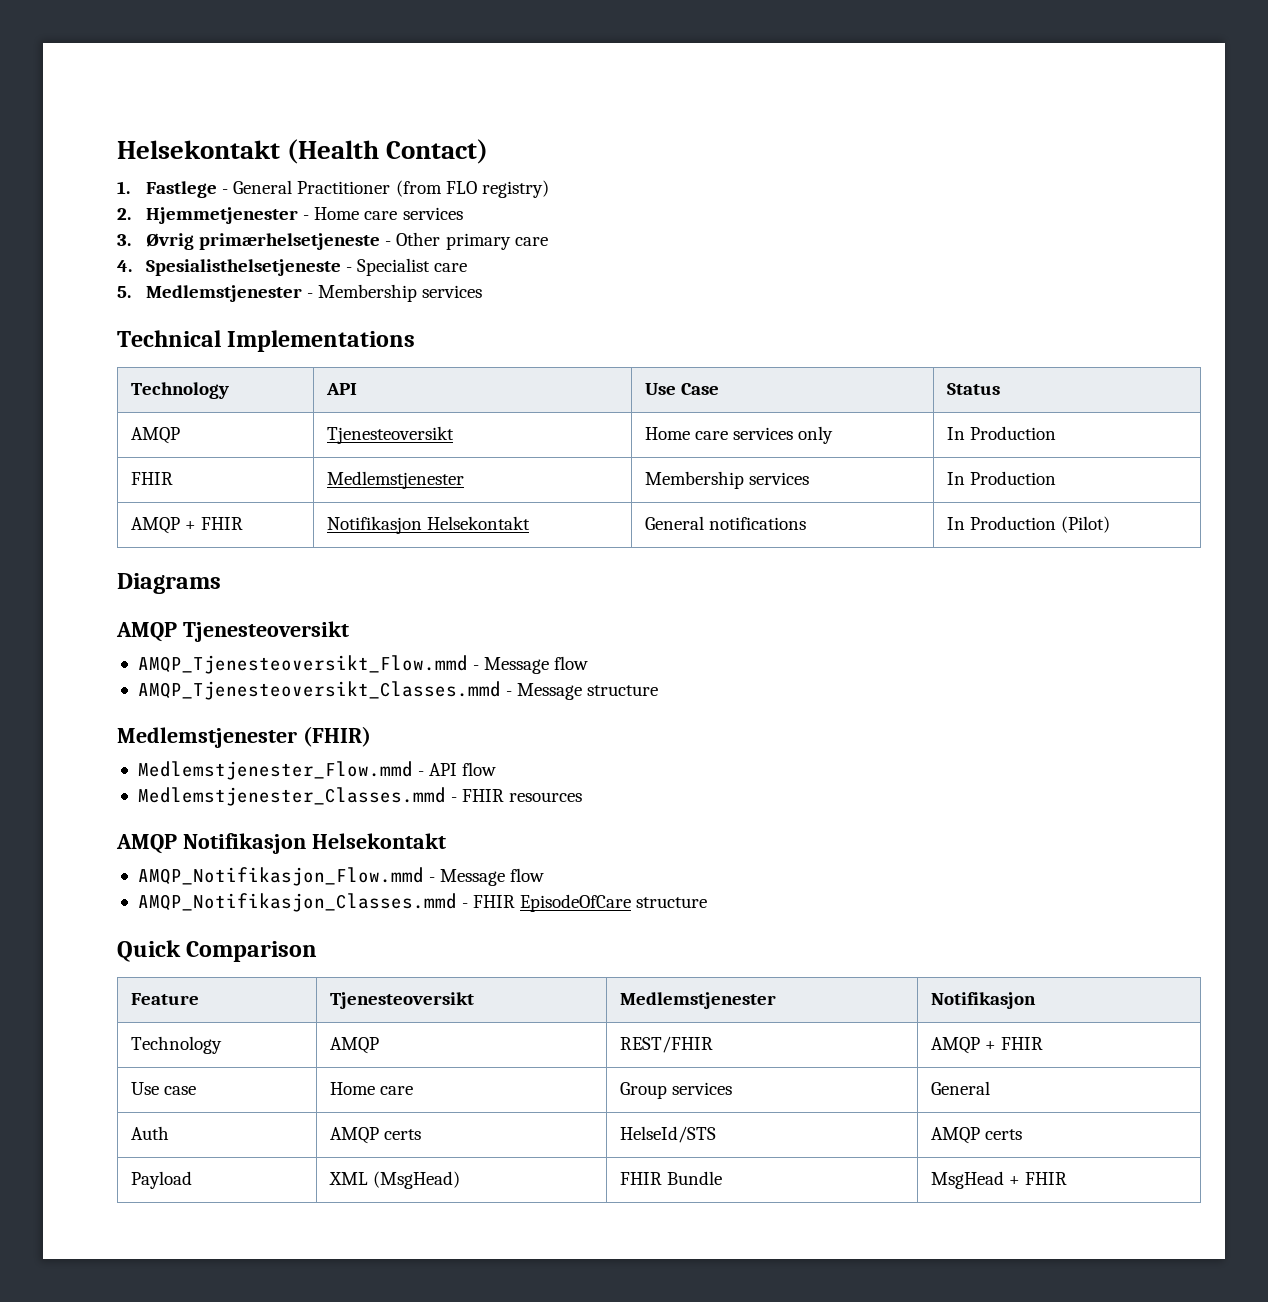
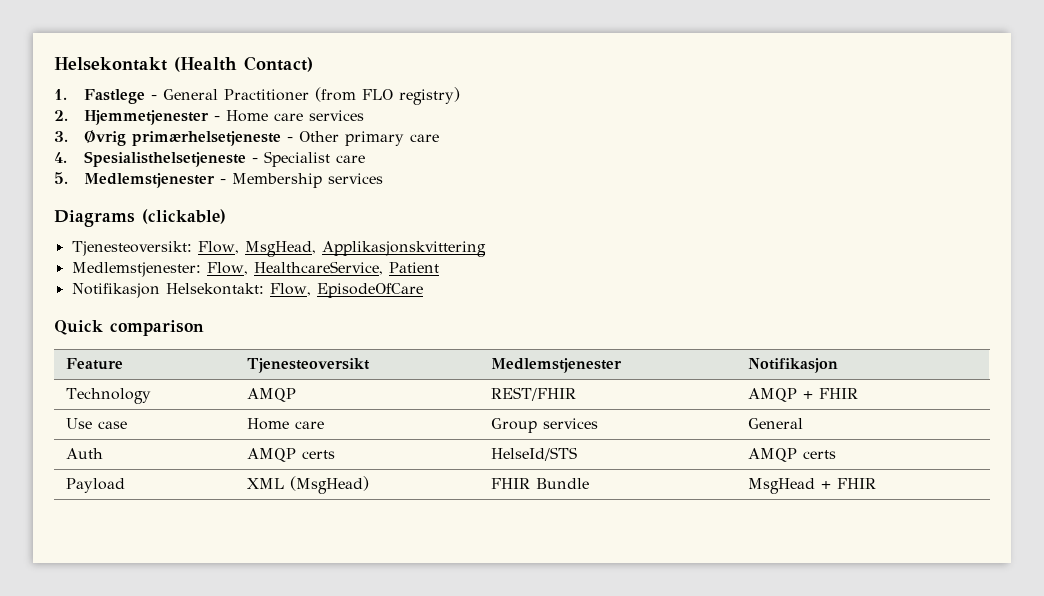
- Technical Implementations
- Technology | API | Use Case | Status
- AMQP | Tjenesteoversikt | Home care services only | In Production
- FHIR | Medlemstjenester | Membership services | In Production
- AMQP + FHIR | Notifikasjon Helsekontakt | General notifications | In Production (Pilot)
- Diagrams
- AMQP Tjenesteoversikt
- AMQP_Tjenesteoversikt_Flow.mmd - Message flow
- AMQP_Tjenesteoversikt_Classes.mmd - Message structure
- Medlemstjenester (FHIR)
- Medlemstjenester_Flow.mmd - API flow
- Medlemstjenester_Classes.mmd - FHIR resources
- AMQP Notifikasjon Helsekontakt
- AMQP_Notifikasjon_Flow.mmd - Message flow
- AMQP_Notifikasjon_Classes.mmd - FHIR EpisodeOfCare structure
+ Diagrams (clickable)
+ Tjenesteoversikt: Flow, MsgHead, Applikasjonskvittering
+ Medlemstjenester: Flow, HealthcareService, Patient
+ Notifikasjon Helsekontakt: Flow, EpisodeOfCare
- Quick Comparison
+ Quick comparison

